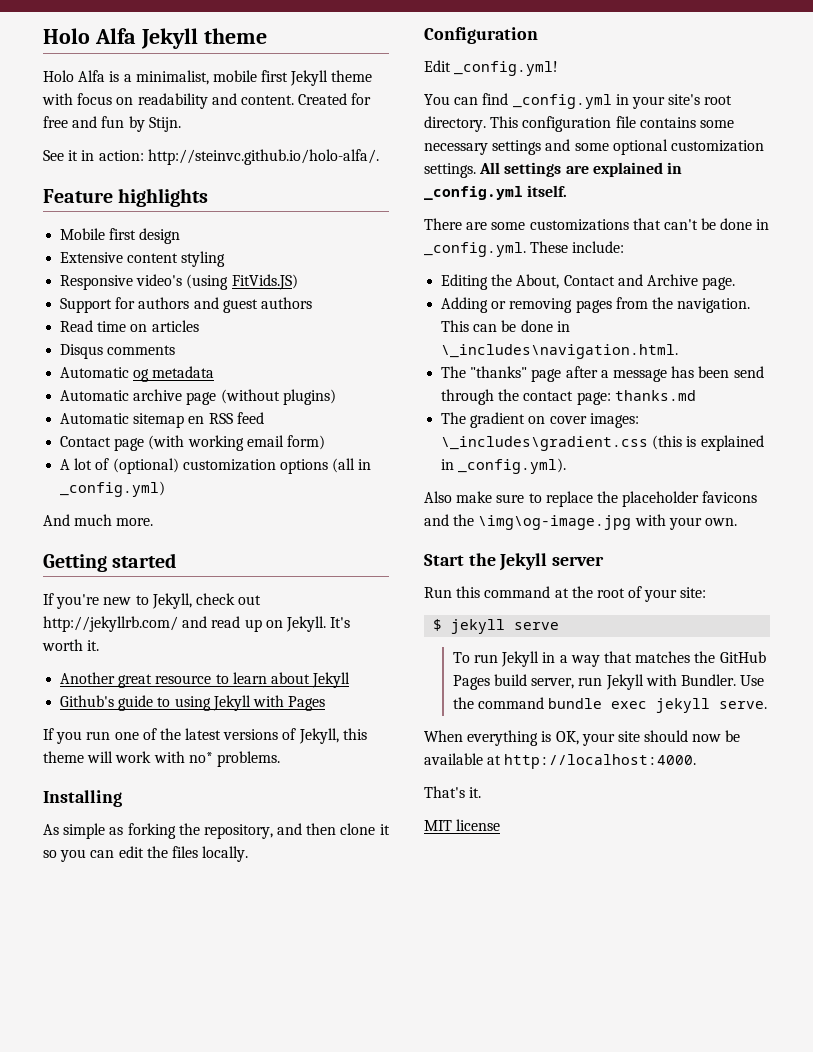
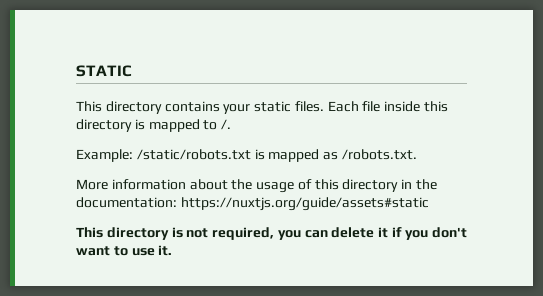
- Holo Alfa Jekyll theme
- Holo Alfa is a minimalist, mobile first Jekyll theme with focus on readability and content. Created for free and fun by Stijn.
- See it in action: http://steinvc.github.io/holo-alfa/.
- Feature highlights
- Mobile first design
- Extensive content styling
- Responsive video's (using FitVids.JS)
- Support for authors and guest authors
- Read time on articles
- Disqus comments
- Automatic og metadata
- Automatic archive page (without plugins)
- Automatic sitemap en RSS feed
- Contact page (with working email form)
- A lot of (optional) customization options (all in _config.yml)
- And much more.
- Getting started
- If you're new to Jekyll, check out http://jekyllrb.com/ and read up on Jekyll. It's worth it.
- Another great resource to learn about Jekyll
- Github's guide to using Jekyll with Pages
- If you run one of the latest versions of Jekyll, this theme will work with no* problems.
- Installing
- As simple as forking the repository, and then clone it so you can edit the files locally.
- Configuration
- Edit _config.yml!
- You can find _config.yml in your site's root directory. This configuration file contains some necessary settings and some optional customization settings. All settings are explained in _config.yml itself.
- There are some customizations that can't be done in _config.yml. These include:
- Editing the About, Contact and Archive page.
- Adding or removing pages from the navigation. This can be done in \_includes\navigation.html.
- The "thanks" page after a message has been send through the contact page: thanks.md
- The gradient on cover images: \_includes\gradient.css (this is explained in _config.yml).
- Also make sure to replace the placeholder favicons and the \img\og-image.jpg with your own.
- Start the Jekyll server
- Run this command at the root of your site:
- $ jekyll serve
- To run Jekyll in a way that matches the GitHub Pages build server, run Jekyll with Bundler. Use the command bundle exec jekyll serve.
- When everything is OK, your site should now be available at http://localhost:4000.
- That's it.
- MIT license
+ STATIC
+ This directory contains your static files. Each file inside this directory is mapped to /.
+ Example: /static/robots.txt is mapped as /robots.txt.
+ More information about the usage of this directory in the documentation: https://nuxtjs.org/guide/assets#static
+ This directory is not required, you can delete it if you don't want to use it.

